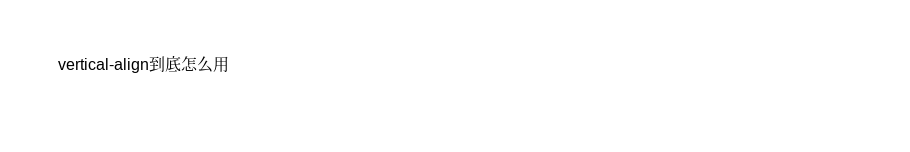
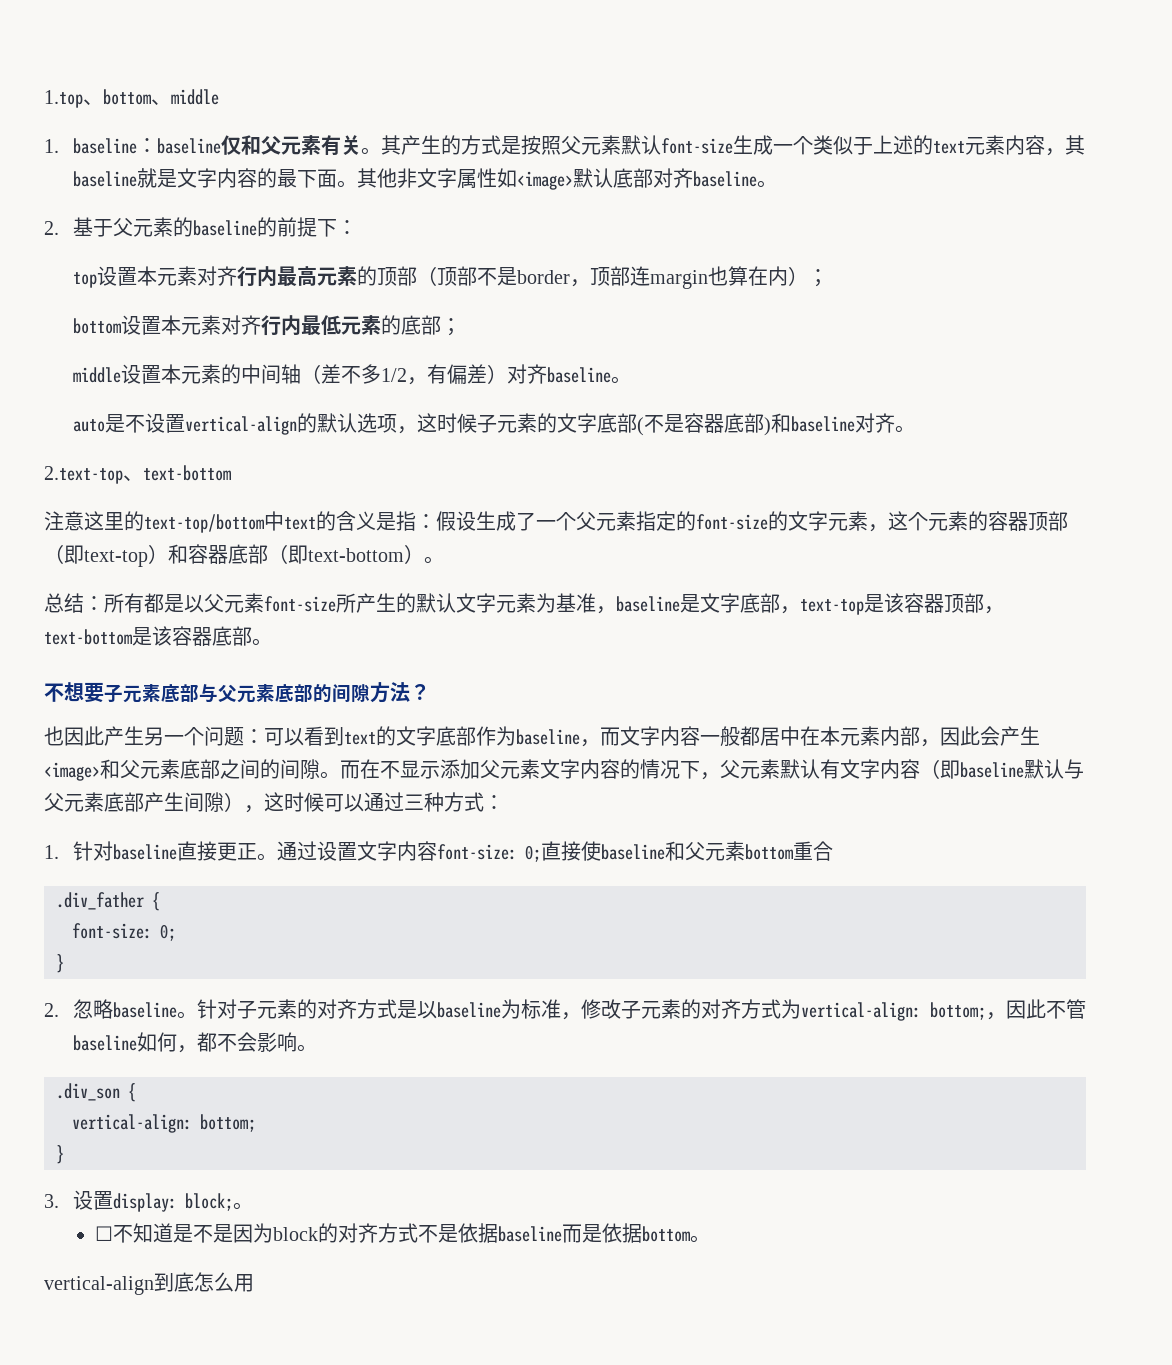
+ 1.top、bottom、middle
+ 1. baseline：baseline仅和父元素有关。其产生的方式是按照父元素默认font-size生成一个类似于上述的text元素内容，其baseline就是文字内容的最下面。其他非文字属性如<image>默认底部对齐baseline。
+ 2.基于父元素的baseline的前提下：
+ top设置本元素对齐行内最高元素的顶部（顶部不是border，顶部连margin也算在内）；
+ bottom设置本元素对齐行内最低元素的底部；
+ middle设置本元素的中间轴（差不多1/2，有偏差）对齐baseline。
+ auto是不设置vertical-align的默认选项，这时候子元素的文字底部(不是容器底部)和baseline对齐。
+ 2.text-top、text-bottom
+ 注意这里的text-top/bottom中text的含义是指：假设生成了一个父元素指定的font-size的文字元素，这个元素的容器顶部（即text-top）和容器底部（即text-bottom）。
+ 总结：所有都是以父元素font-size所产生的默认文字元素为基准，baseline是文字底部，text-top是该容器顶部，text-bottom是该容器底部。
+ 不想要子元素底部与父元素底部的间隙方法？
+ 也因此产生另一个问题：可以看到text的文字底部作为baseline，而文字内容一般都居中在本元素内部，因此会产生<image>和父元素底部之间的间隙。而在不显示添加父元素文字内容的情况下，父元素默认有文字内容（即baseline默认与父元素底部产生间隙），这时候可以通过三种方式：
+ 1.针对baseline直接更正。通过设置文字内容font-size: 0;直接使baseline和父元素bottom重合
+ .div_father {
+ font-size: 0;
+ }
+ 2.忽略baseline。针对子元素的对齐方式是以baseline为标准，修改子元素的对齐方式为vertical-align: bottom;，因此不管baseline如何，都不会影响。
+ .div_son {
+ vertical-align: bottom;
+ }
+ 3.设置display: block;。
+ ☐不知道是不是因为block的对齐方式不是依据baseline而是依据bottom。

